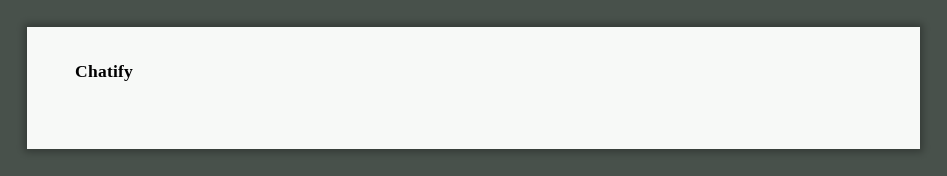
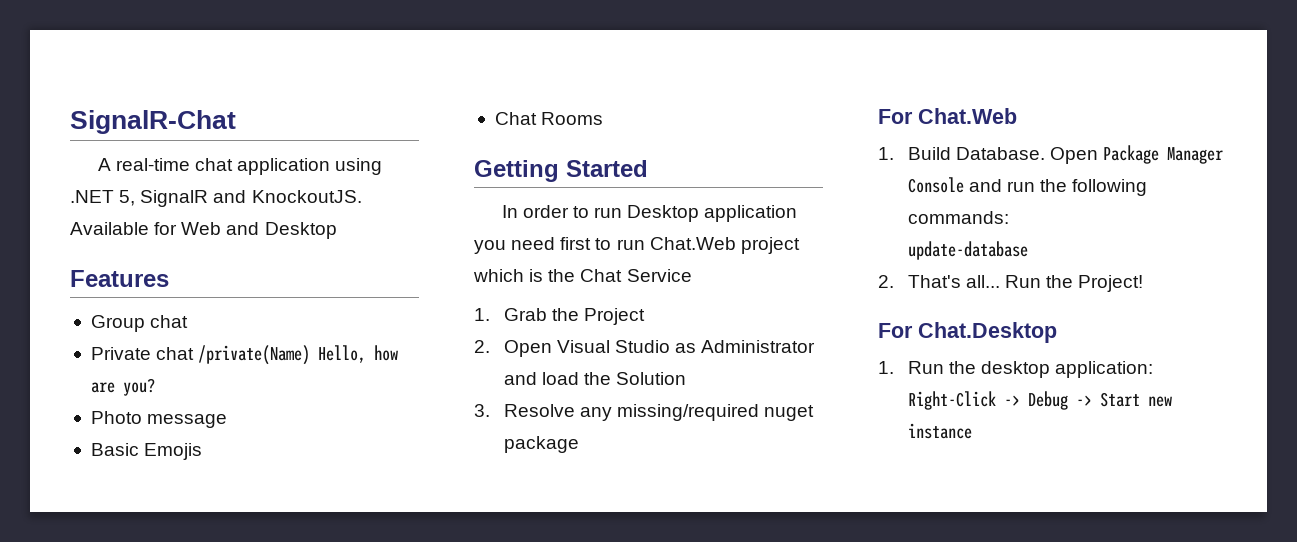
- Chatify
+ SignalR-Chat
+ A real-time chat application using .NET 5, SignalR and KnockoutJS. Available for Web and Desktop
+ Features
+ Group chat
+ Private chat /private(Name) Hello, how are you?
+ Photo message
+ Basic Emojis
+ Chat Rooms
+ Getting Started
+ In order to run Desktop application you need first to run Chat.Web project which is the Chat Service
+ 1. Grab the Project
+ 2. Open Visual Studio as Administrator and load the Solution
+ 3. Resolve any missing/required nuget package
+ For Chat.Web
+ 1. Build Database. Open Package Manager Console and run the following commands:
+ update-database
+ 2. That's all... Run the Project!
+ For Chat.Desktop
+ 1. Run the desktop application: Right-Click -> Debug -> Start new instance

